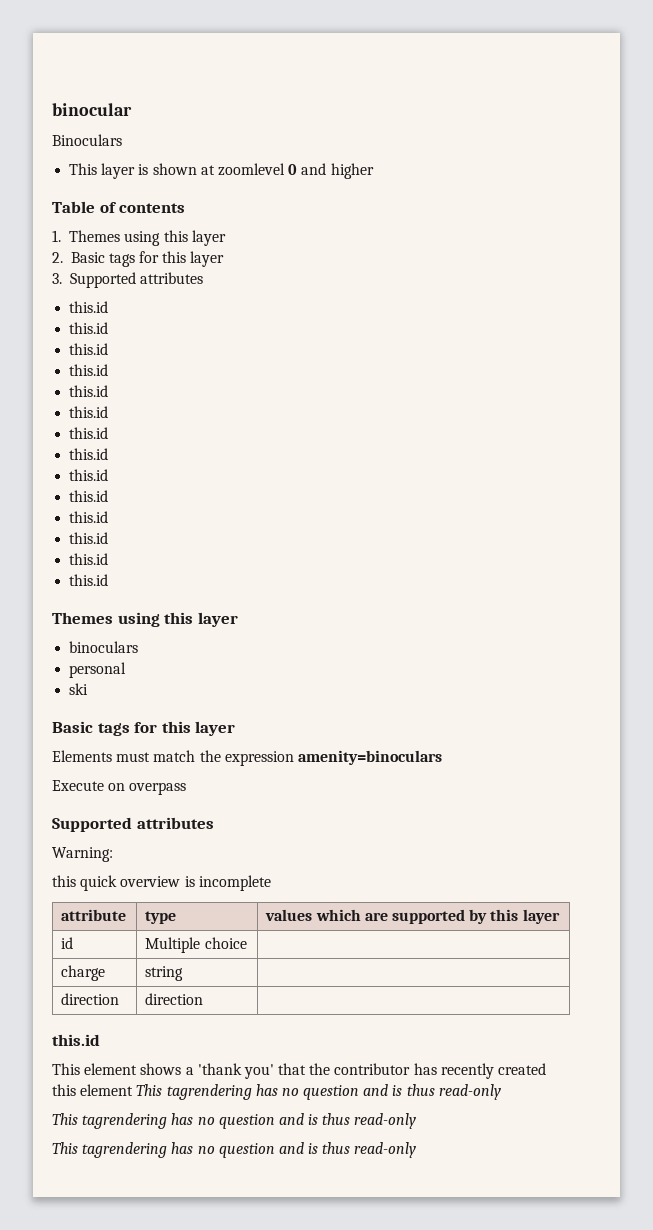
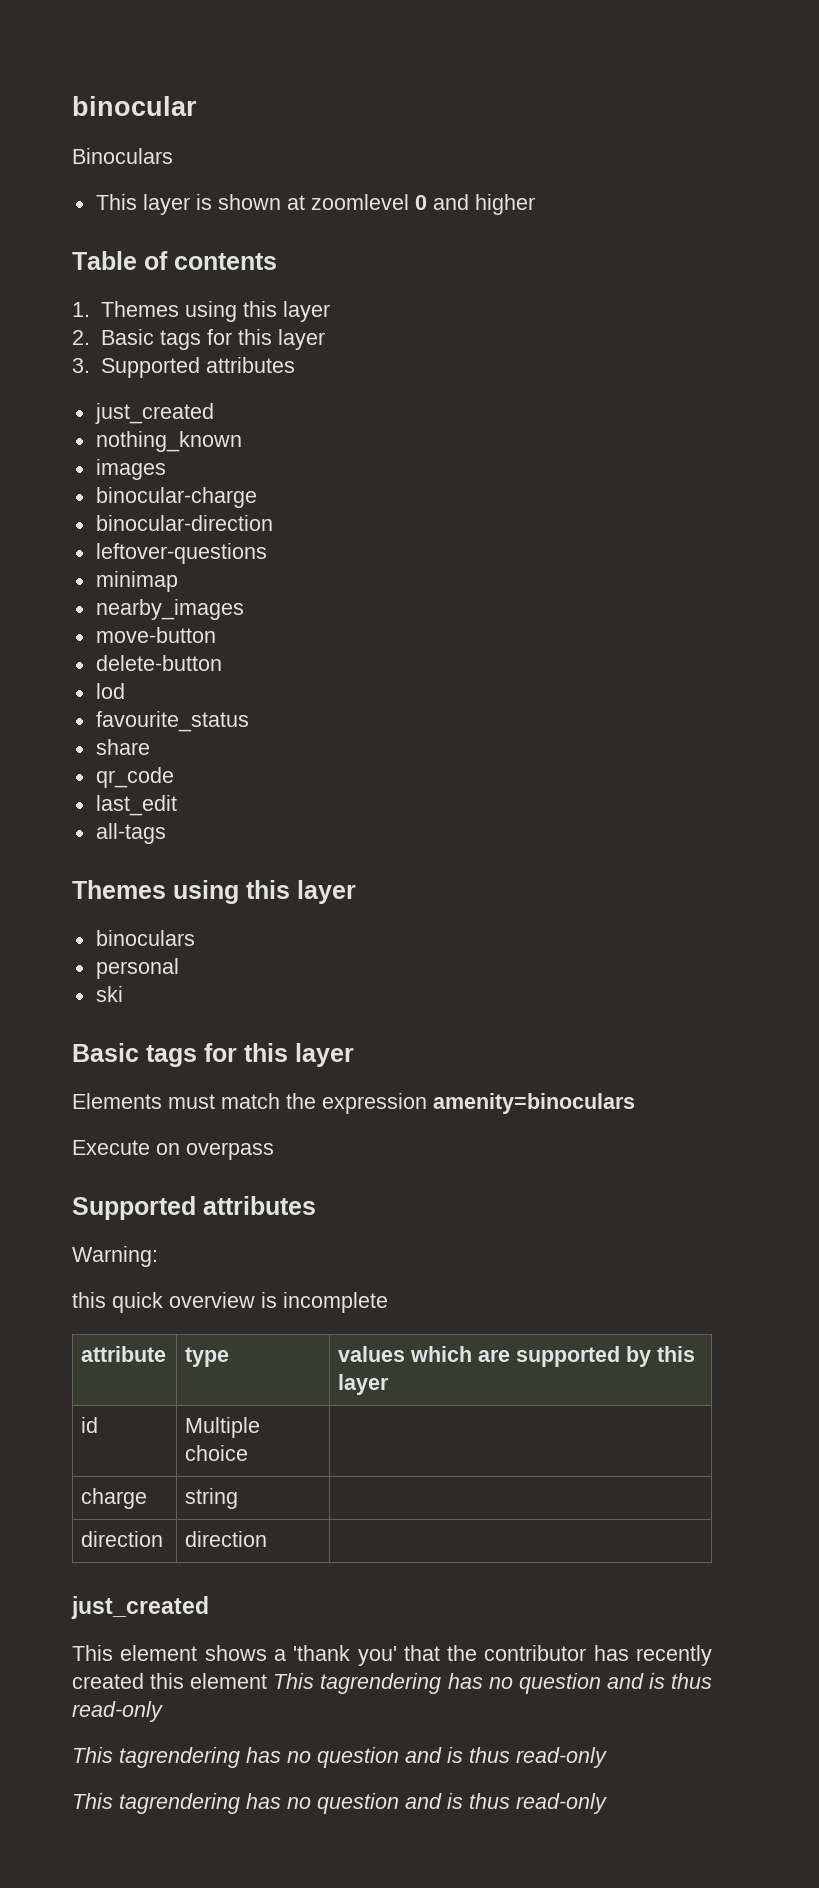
  3. Supported attributes
- this.id
- this.id
- this.id
- this.id
- this.id
- this.id
- this.id
- this.id
- this.id
- this.id
- this.id
- this.id
- this.id
- this.id
+ just_created
+ nothing_known
+ images
+ binocular-charge
+ binocular-direction
+ leftover-questions
+ minimap
+ nearby_images
+ move-button
+ delete-button
+ lod
+ favourite_status
+ share
+ qr_code
+ last_edit
+ all-tags
  direction | direction |
- this.id
+ just_created

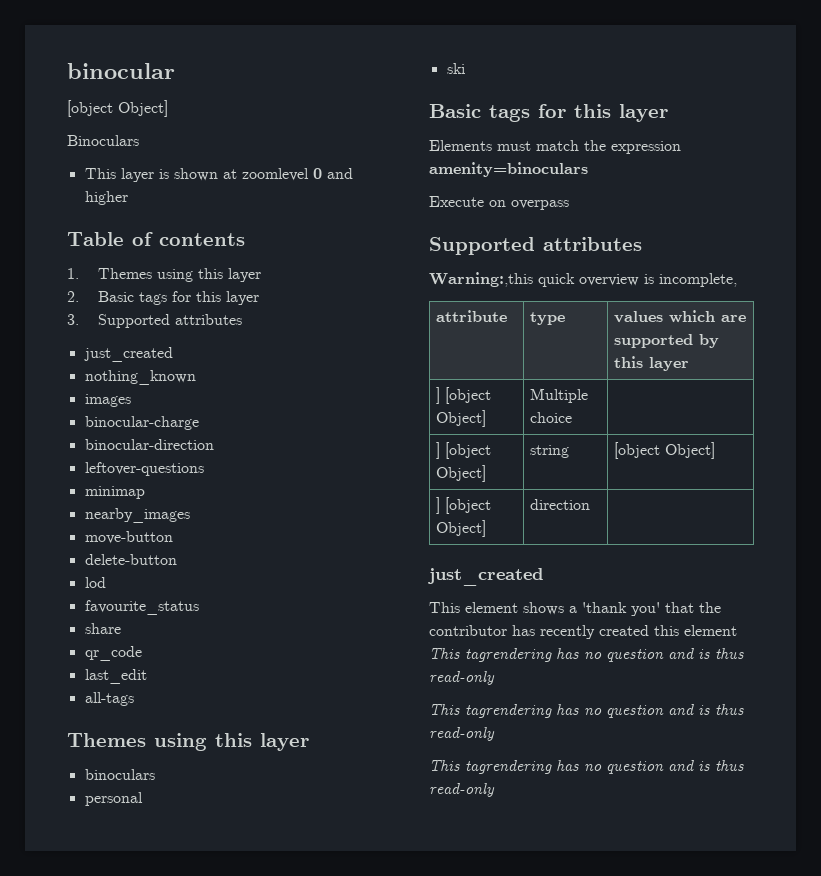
  binocular
+ [object Object]
- Warning:
- this quick overview is incomplete
+ Warning:,this quick overview is incomplete,
- id | Multiple choice |
+ ] [object Object] | Multiple choice |
- charge | string |
- direction | direction |
+ ] [object Object] | string | [object Object]
+ ] [object Object] | direction |

